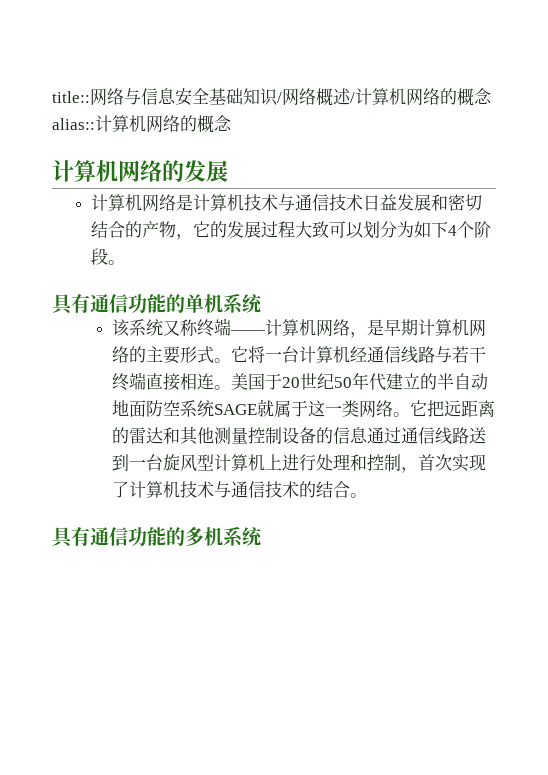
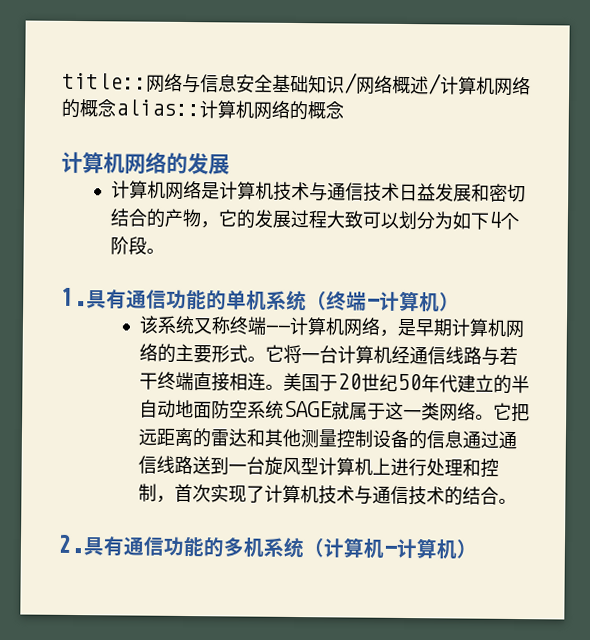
- 具有通信功能的单机系统
+ 1.具有通信功能的单机系统（终端-计算机）
- 具有通信功能的多机系统
+ 2.具有通信功能的多机系统（计算机-计算机）

